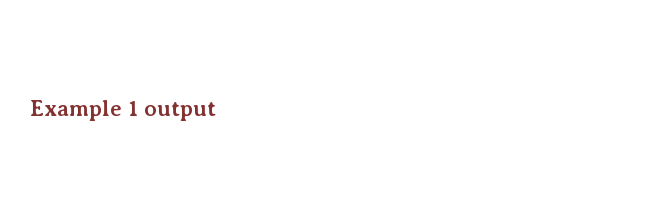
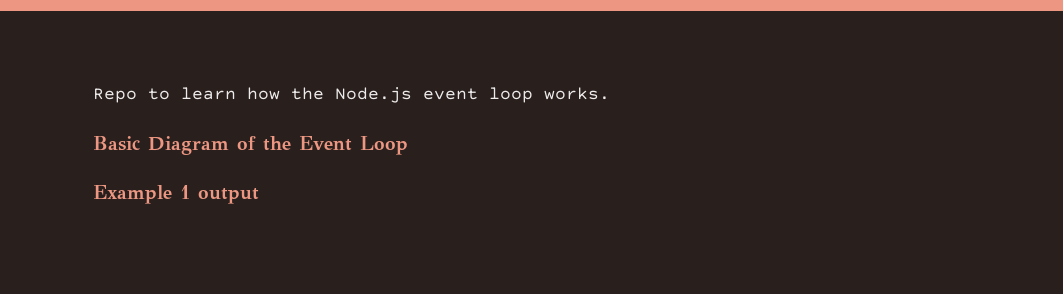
+ Repo to learn how the Node.js event loop works.
+ Basic Diagram of the Event Loop

